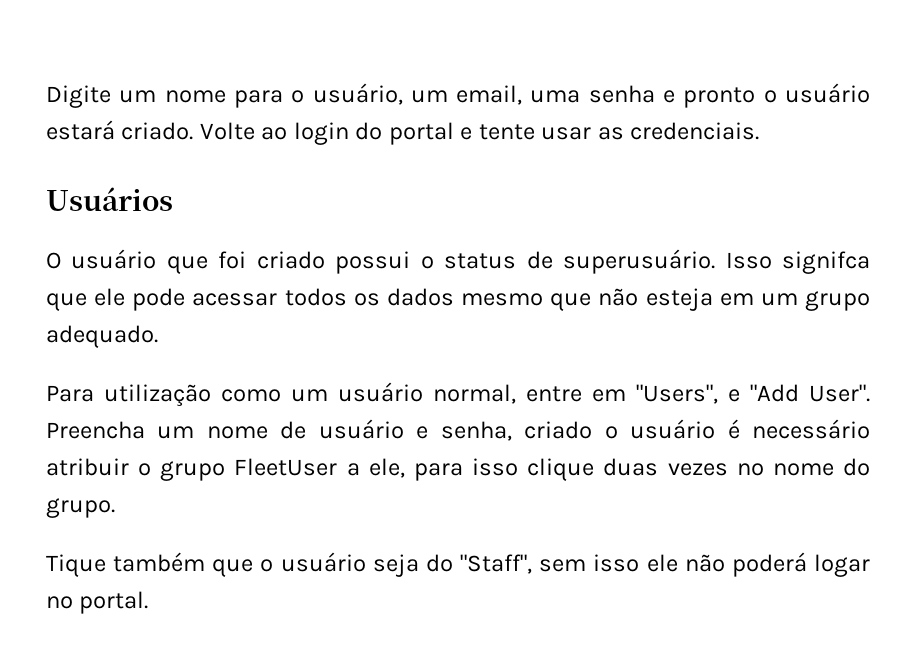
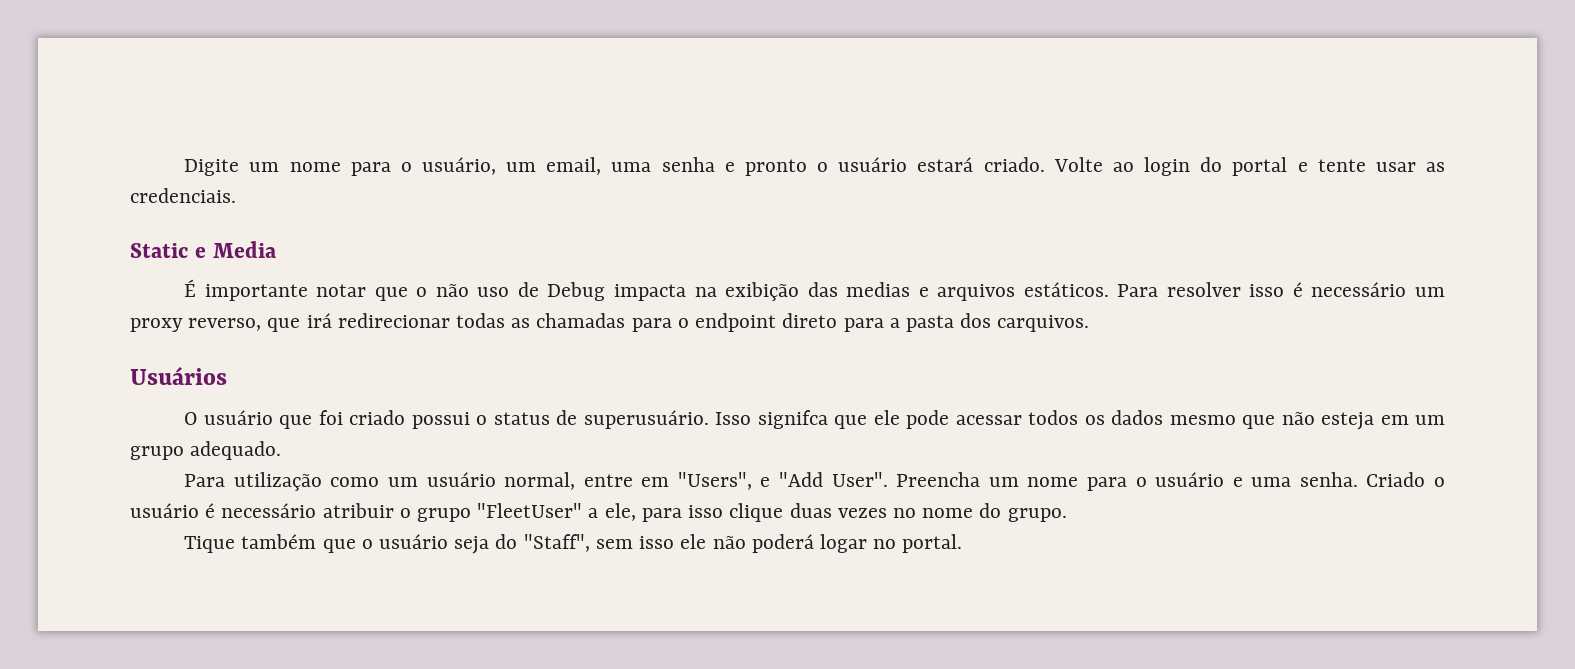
+ Static e Media
+ É importante notar que o não uso de Debug impacta na exibição das medias e arquivos estáticos. Para resolver isso é necessário um proxy reverso, que irá redirecionar todas as chamadas para o endpoint direto para a pasta dos carquivos.
- Preencha um nome de usuário e senha, criado o usuário é necessário atribuir o grupo FleetUser a ele, para isso clique duas vezes no nome do grupo.
+ Preencha um nome para o usuário e uma senha. Criado o usuário é necessário atribuir o grupo "FleetUser" a ele, para isso clique duas vezes no nome do grupo.

